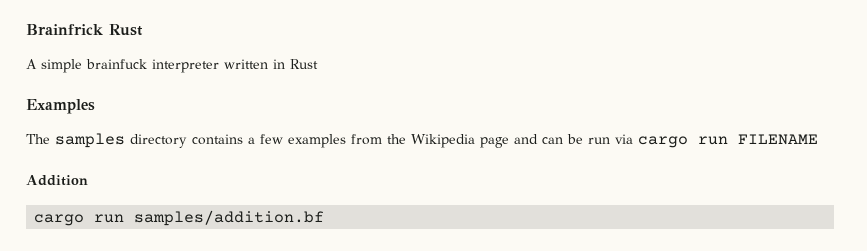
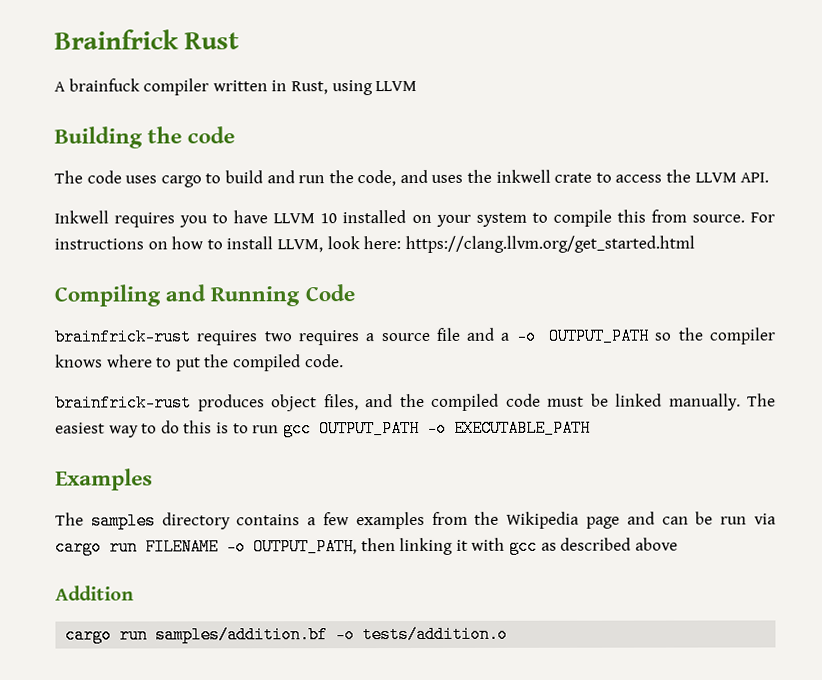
- A simple brainfuck interpreter written in Rust
+ A brainfuck compiler written in Rust, using LLVM
+ Building the code
+ The code uses cargo to build and run the code, and uses the inkwell crate to access the LLVM API.
+ Inkwell requires you to have LLVM 10 installed on your system to compile this from source. For instructions on how to install LLVM, look here: https://clang.llvm.org/get_started.html
+ Compiling and Running Code
+ brainfrick-rust requires two requires a source file and a -o OUTPUT_PATH so the compiler knows where to put the compiled code.
+ brainfrick-rust produces object files, and the compiled code must be linked manually. The easiest way to do this is to run gcc OUTPUT_PATH -o EXECUTABLE_PATH
- The samples directory contains a few examples from the Wikipedia page and can be run via cargo run FILENAME
+ The samples directory contains a few examples from the Wikipedia page and can be run via cargo run FILENAME -o OUTPUT_PATH, then linking it with gcc as described above
- cargo run samples/addition.bf
+ cargo run samples/addition.bf -o tests/addition.o

